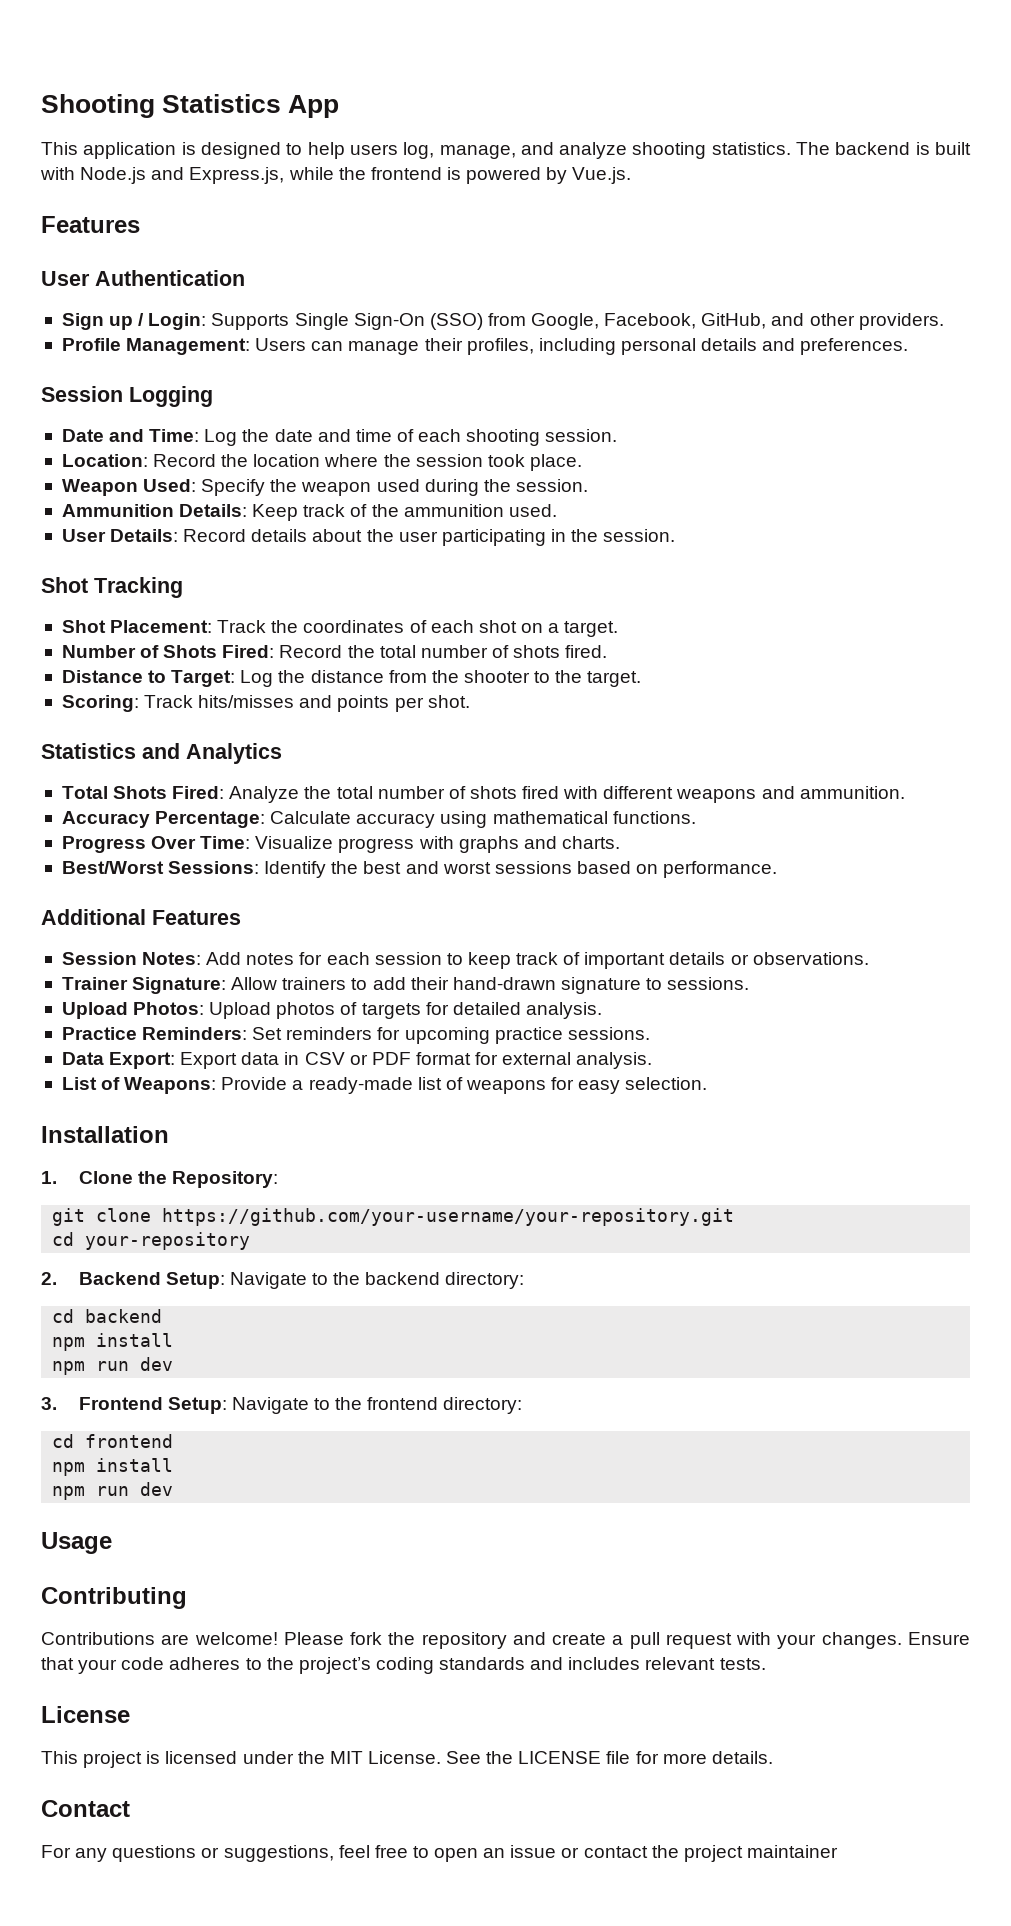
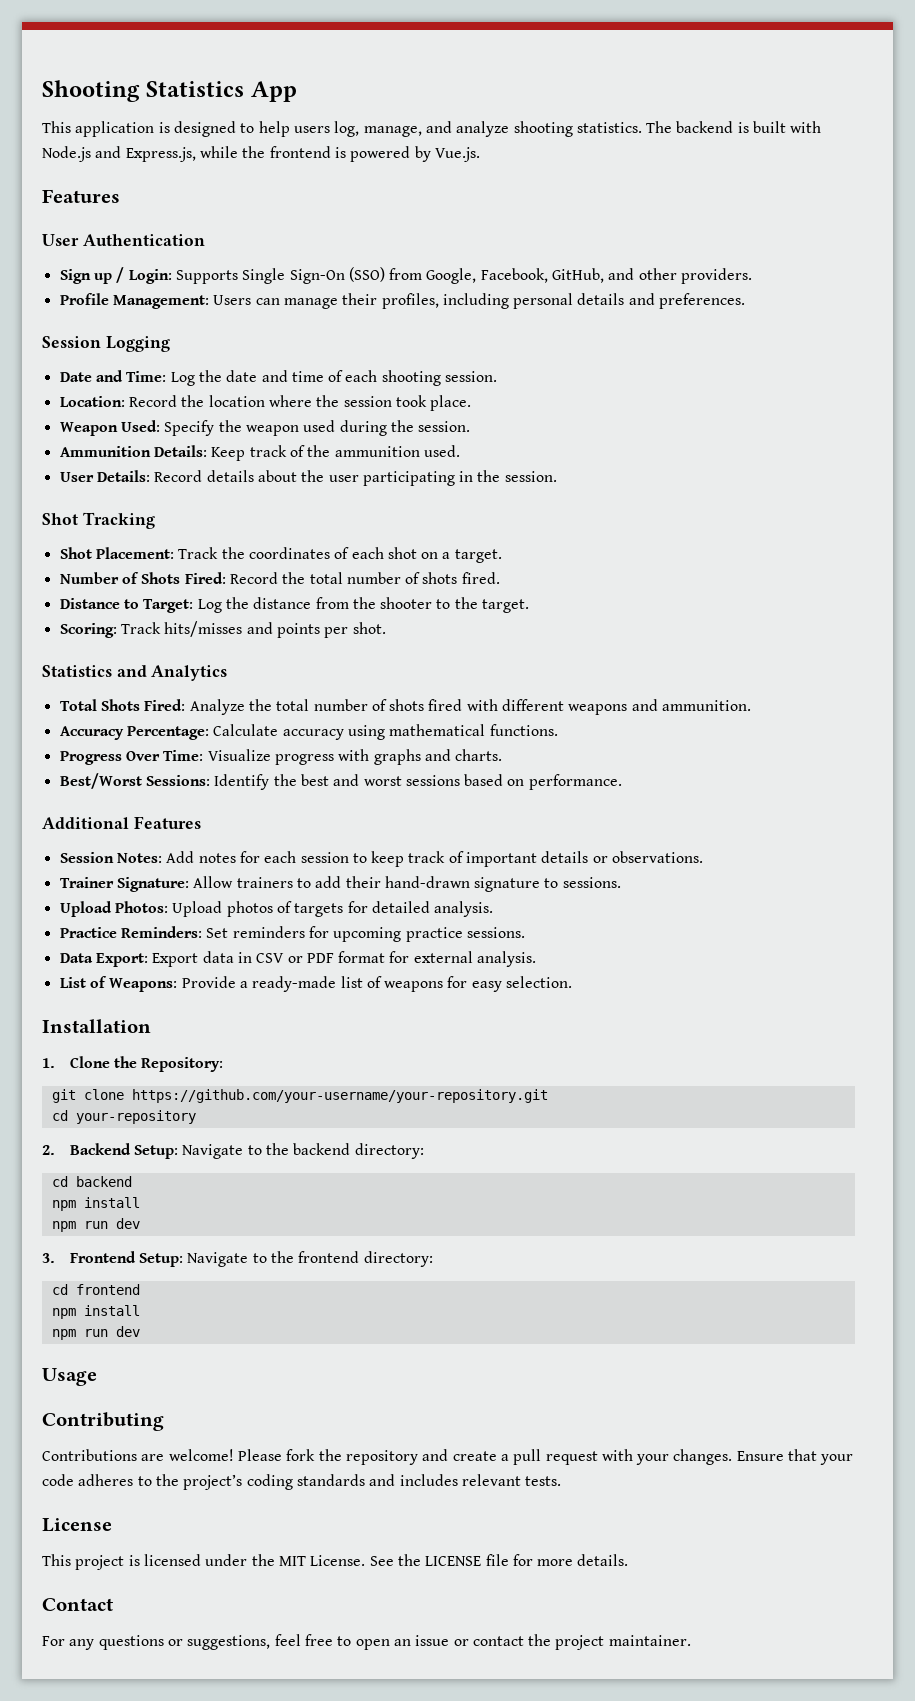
- For any questions or suggestions, feel free to open an issue or contact the project maintainer
+ For any questions or suggestions, feel free to open an issue or contact the project maintainer.

